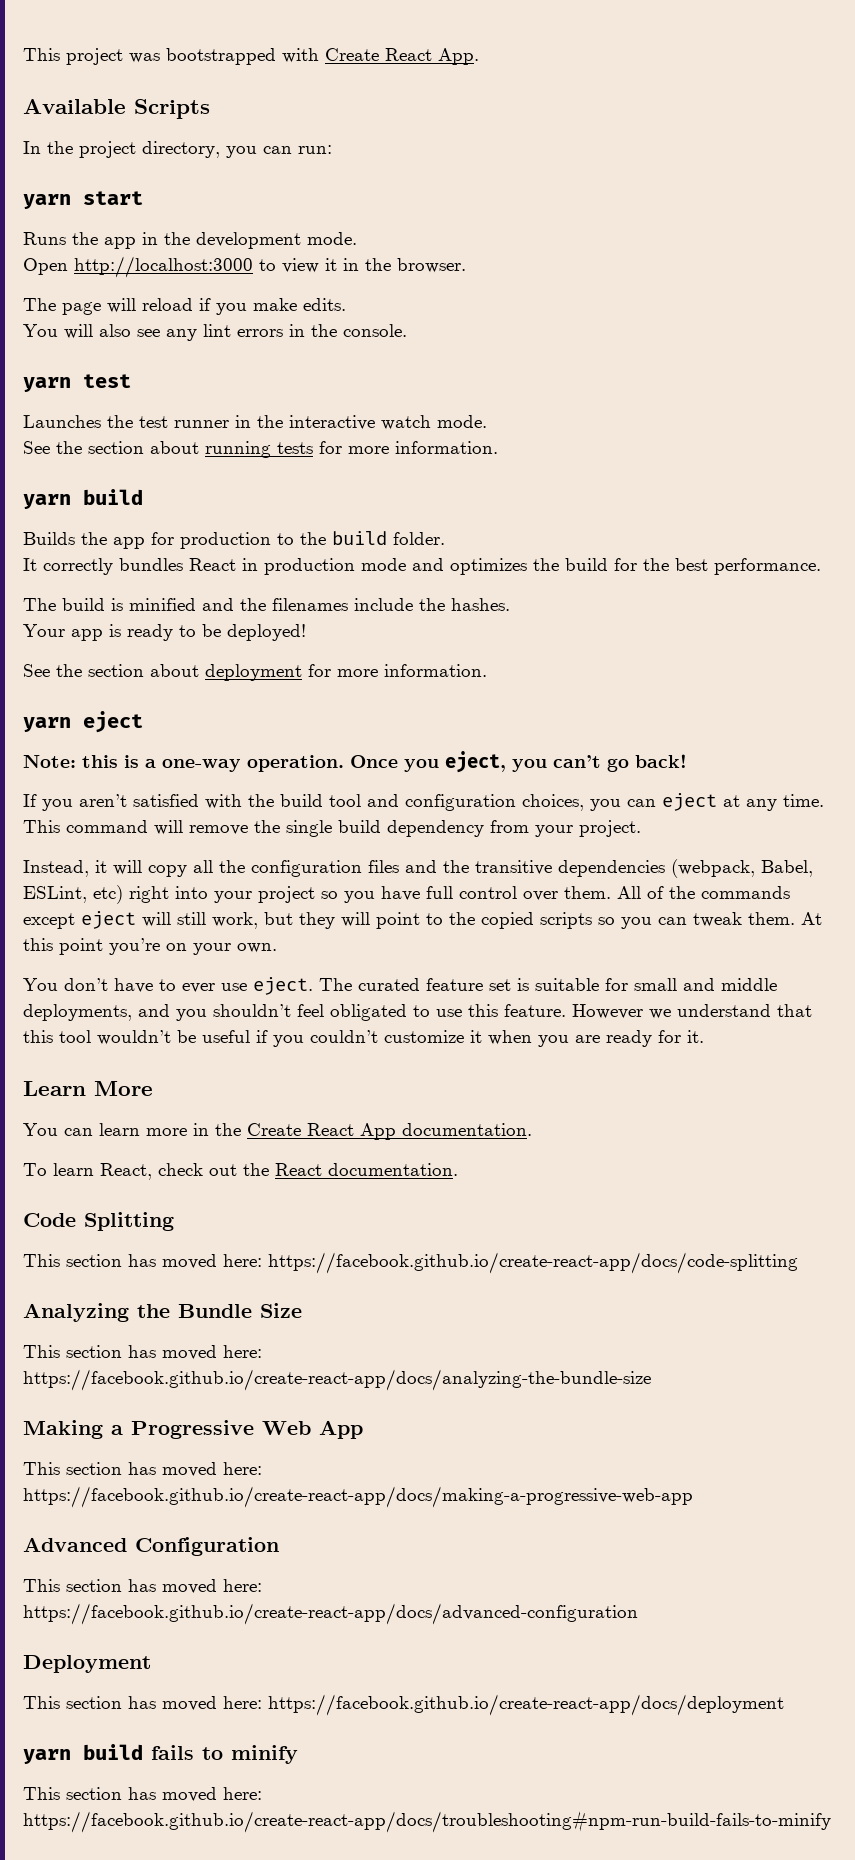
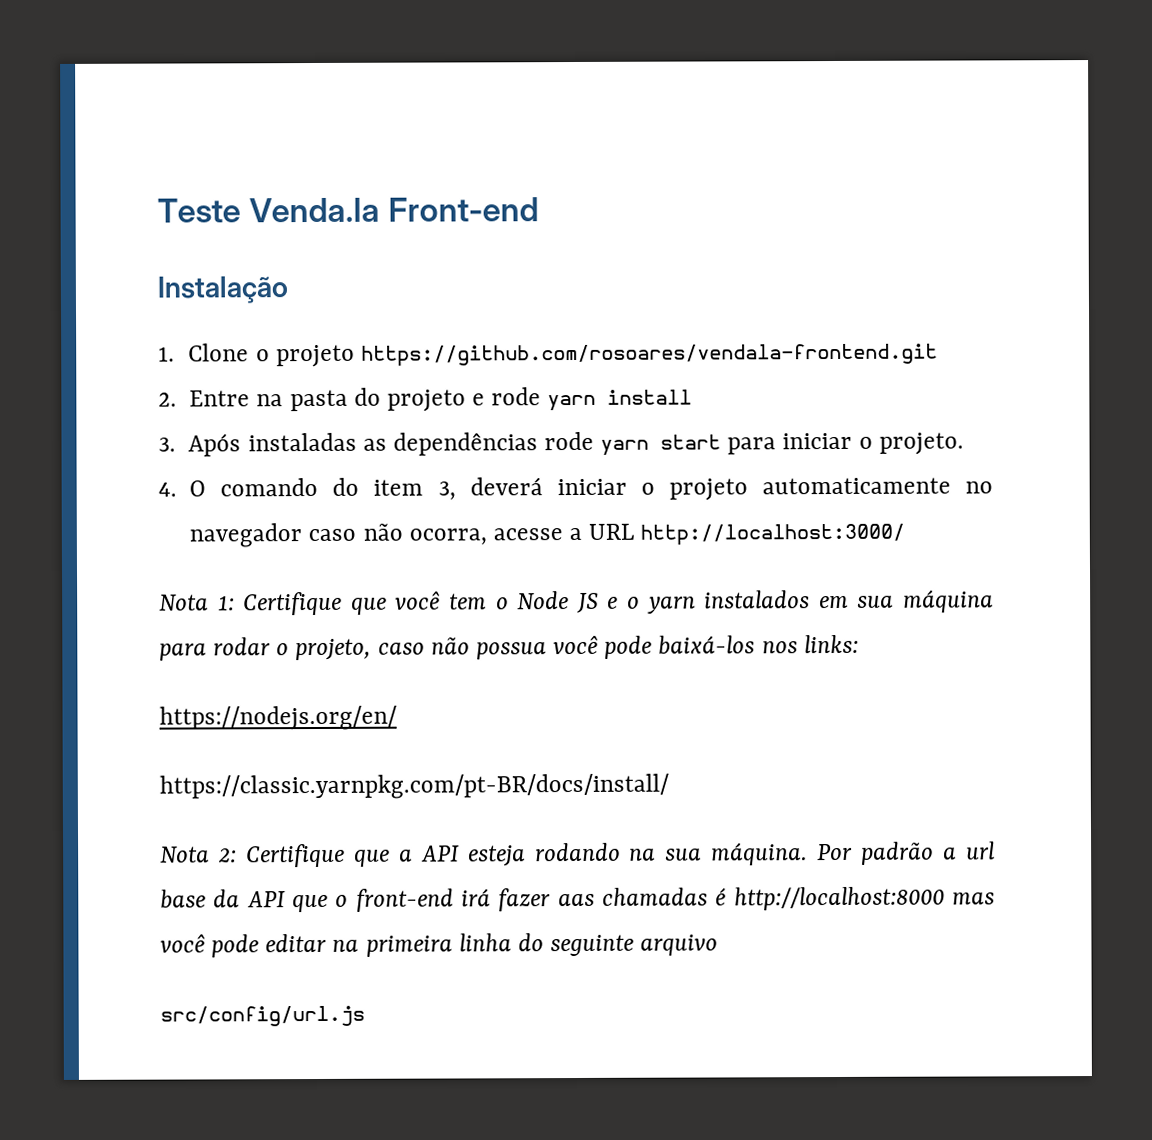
- This project was bootstrapped with Create React App.
- Available Scripts
- In the project directory, you can run:
- yarn start
- Runs the app in the development mode.
- Open http://localhost:3000 to view it in the browser.
- The page will reload if you make edits.
- You will also see any lint errors in the console.
- yarn test
- Launches the test runner in the interactive watch mode.
- See the section about running tests for more information.
- yarn build
- Builds the app for production to the build folder.
- It correctly bundles React in production mode and optimizes the build for the best performance.
- The build is minified and the filenames include the hashes.
- Your app is ready to be deployed!
- See the section about deployment for more information.
- yarn eject
- Note: this is a one-way operation. Once you eject, you can’t go back!
- If you aren’t satisfied with the build tool and configuration choices, you can eject at any time. This command will remove the single build dependency from your project.
- Instead, it will copy all the configuration files and the transitive dependencies (webpack, Babel, ESLint, etc) right into your project so you have full control over them. All of the commands except eject will still work, but they will point to the copied scripts so you can tweak them. At this point you’re on your own.
- You don’t have to ever use eject. The curated feature set is suitable for small and middle deployments, and you shouldn’t feel obligated to use this feature. However we understand that this tool wouldn’t be useful if you couldn’t customize it when you are ready for it.
- Learn More
- You can learn more in the Create React App documentation.
- To learn React, check out the React documentation.
- Code Splitting
- This section has moved here: https://facebook.github.io/create-react-app/docs/code-splitting
- Analyzing the Bundle Size
- This section has moved here: https://facebook.github.io/create-react-app/docs/analyzing-the-bundle-size
- Making a Progressive Web App
- This section has moved here: https://facebook.github.io/create-react-app/docs/making-a-progressive-web-app
- Advanced Configuration
- This section has moved here: https://facebook.github.io/create-react-app/docs/advanced-configuration
- Deployment
- This section has moved here: https://facebook.github.io/create-react-app/docs/deployment
- yarn build fails to minify
- This section has moved here: https://facebook.github.io/create-react-app/docs/troubleshooting#npm-run-build-fails-to-minify
+ Teste Venda.la Front-end
+ Instalação
+ 1. Clone o projeto https://github.com/rosoares/vendala-frontend.git
+ 2. Entre na pasta do projeto e rode yarn install
+ 3. Após instaladas as dependências rode yarn start para iniciar o projeto.
+ 4. O comando do item 3, deverá iniciar o projeto automaticamente no navegador caso não ocorra, acesse a URL http://localhost:3000/
+ Nota 1: Certifique que você tem o Node JS e o yarn instalados em sua máquina para rodar o projeto, caso não possua você pode baixá-los nos links:
+ https://nodejs.org/en/
+ https://classic.yarnpkg.com/pt-BR/docs/install/
+ Nota 2: Certifique que a API esteja rodando na sua máquina. Por padrão a url base da API que o front-end irá fazer aas chamadas é http://localhost:8000 mas você pode editar na primeira linha do seguinte arquivo
+ src/config/url.js

